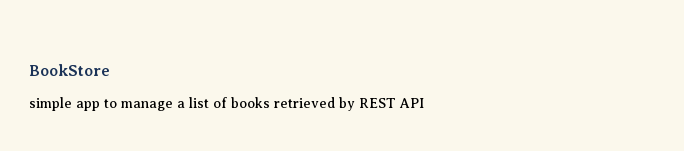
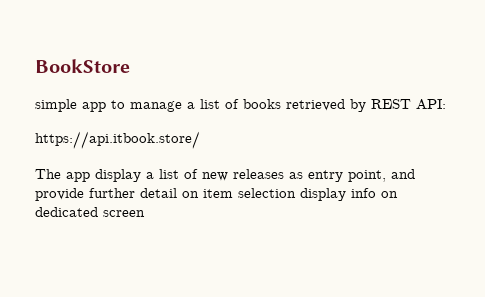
- simple app to manage a list of books retrieved by REST API
+ simple app to manage a list of books retrieved by REST API:
+ https://api.itbook.store/
+ The app display a list of new releases as entry point, and provide further detail on item selection display info on dedicated screen

